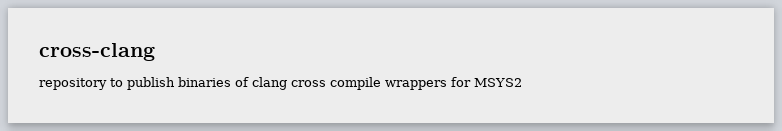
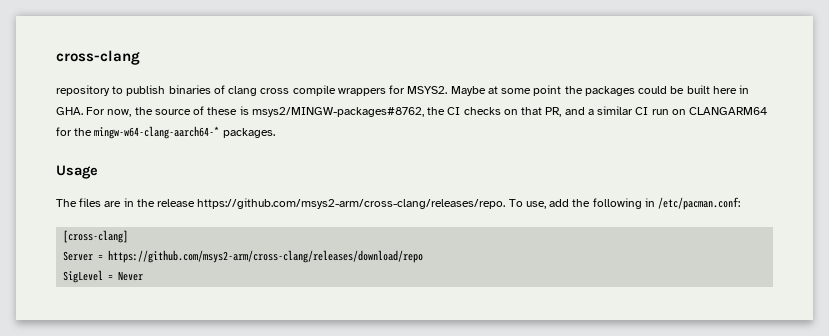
- repository to publish binaries of clang cross compile wrappers for MSYS2
+ repository to publish binaries of clang cross compile wrappers for MSYS2. Maybe at some point the packages could be built here in GHA. For now, the source of these is msys2/MINGW-packages#8762, the CI checks on that PR, and a similar CI run on CLANGARM64 for the mingw-w64-clang-aarch64-* packages.
+ Usage
+ The files are in the release https://github.com/msys2-arm/cross-clang/releases/repo. To use, add the following in /etc/pacman.conf:
+ [cross-clang]
+ Server = https://github.com/msys2-arm/cross-clang/releases/download/repo
+ SigLevel = Never

